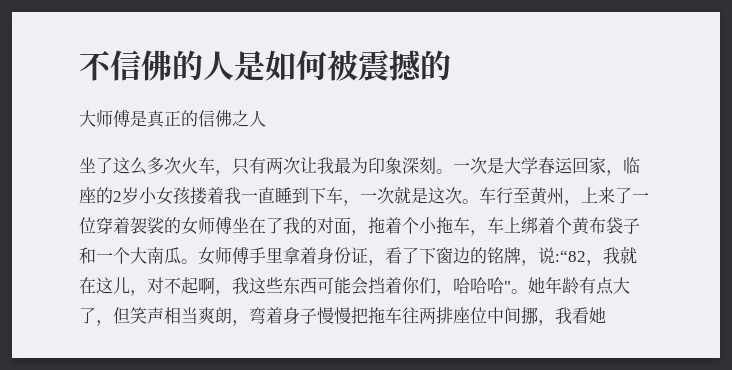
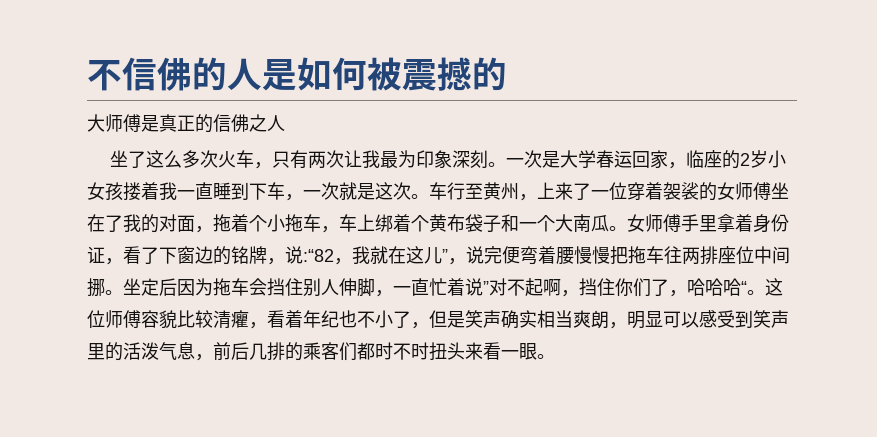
- 女师傅手里拿着身份证，看了下窗边的铭牌，说:“82，我就在这儿，对不起啊，我这些东西可能会挡着你们，哈哈哈"。她年龄有点大了，但笑声相当爽朗，弯着身子慢慢把拖车往两排座位中间挪，我看她
+ 女师傅手里拿着身份证，看了下窗边的铭牌，说:“82，我就在这儿”，说完便弯着腰慢慢把拖车往两排座位中间挪。坐定后因为拖车会挡住别人伸脚，一直忙着说”对不起啊，挡住你们了，哈哈哈“。这位师傅容貌比较清癯，看着年纪也不小了，但是笑声确实相当爽朗，明显可以感受到笑声里的活泼气息，前后几排的乘客们都时不时扭头来看一眼。

